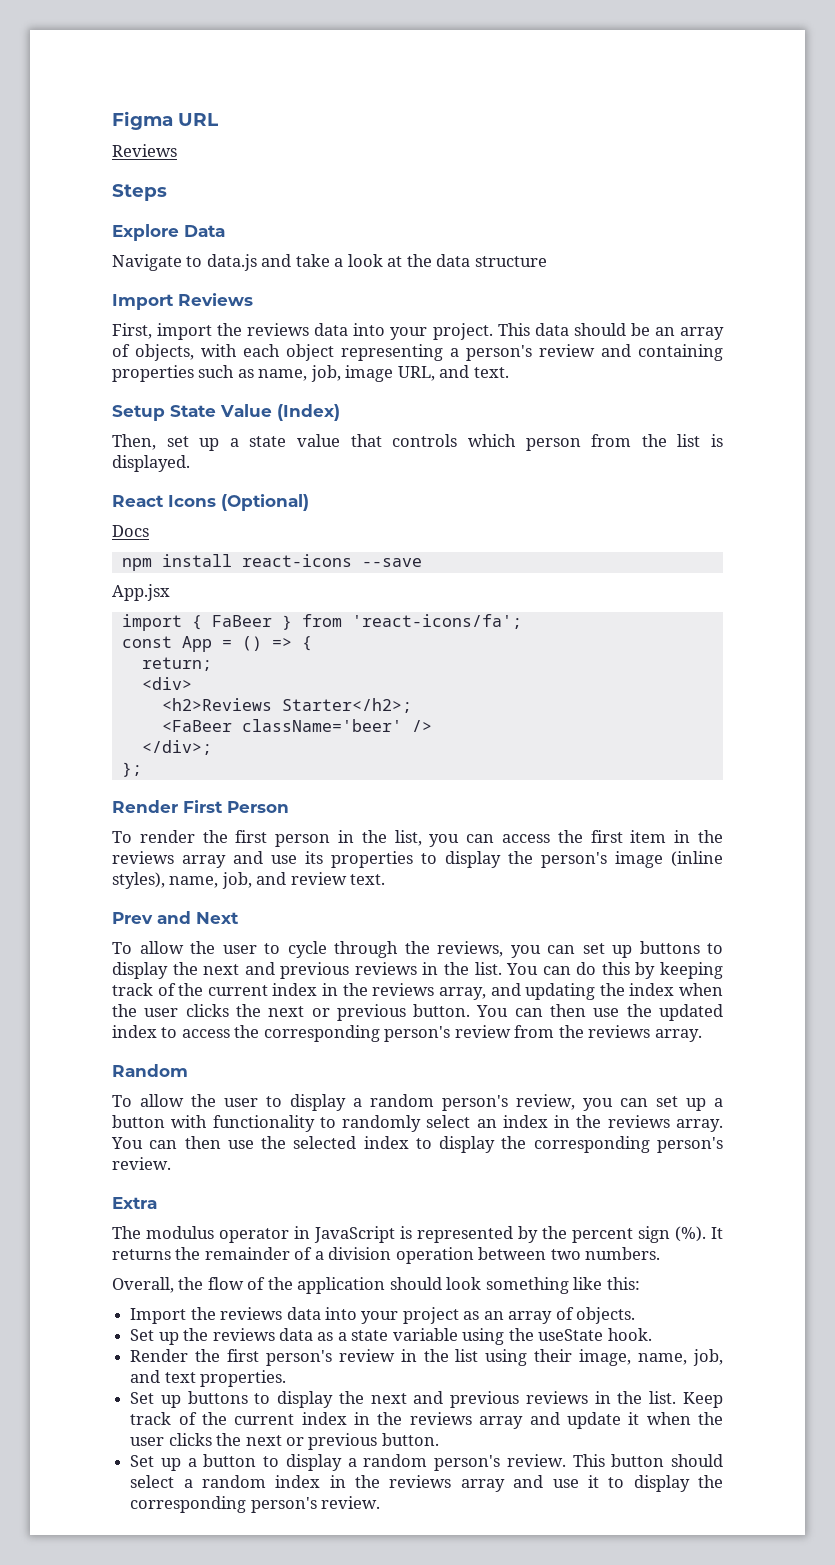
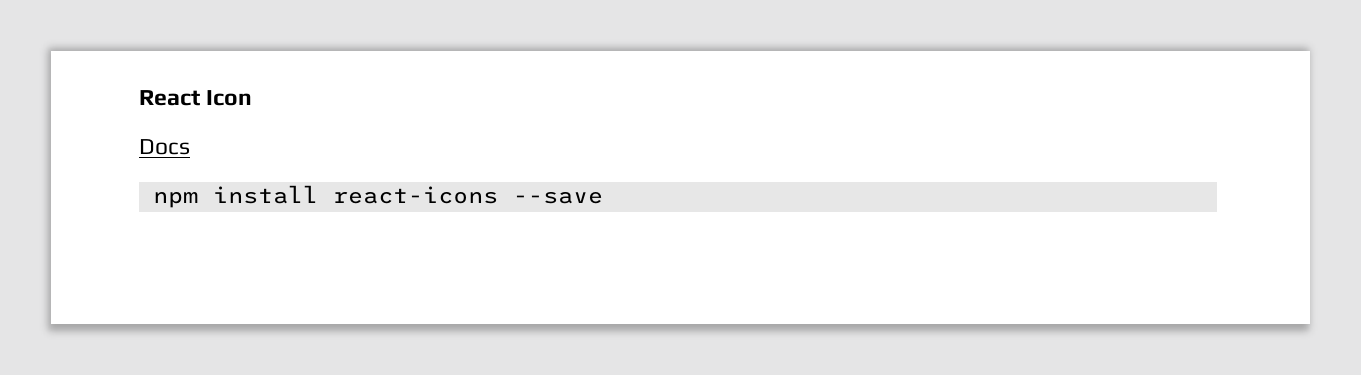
- Figma URL
- Reviews
- Steps
- Explore Data
- Navigate to data.js and take a look at the data structure
- Import Reviews
- First, import the reviews data into your project. This data should be an array of objects, with each object representing a person's review and containing properties such as name, job, image URL, and text.
- Setup State Value (Index)
- Then, set up a state value that controls which person from the list is displayed.
- React Icons (Optional)
+ React Icon
- App.jsx
- import { FaBeer } from 'react-icons/fa';
- const App = () => {
- return;
- <div>
- <h2>Reviews Starter</h2>;
- <FaBeer className='beer' />
- </div>;
- };
- Render First Person
- To render the first person in the list, you can access the first item in the reviews array and use its properties to display the person's image (inline styles), name, job, and review text.
- Prev and Next
- To allow the user to cycle through the reviews, you can set up buttons to display the next and previous reviews in the list. You can do this by keeping track of the current index in the reviews array, and updating the index when the user clicks the next or previous button. You can then use the updated index to access the corresponding person's review from the reviews array.
- Random
- To allow the user to display a random person's review, you can set up a button with functionality to randomly select an index in the reviews array. You can then use the selected index to display the corresponding person's review.
- Extra
- The modulus operator in JavaScript is represented by the percent sign (%). It returns the remainder of a division operation between two numbers.
- Overall, the flow of the application should look something like this:
- Import the reviews data into your project as an array of objects.
- Set up the reviews data as a state variable using the useState hook.
- Render the first person's review in the list using their image, name, job, and text properties.
- Set up buttons to display the next and previous reviews in the list. Keep track of the current index in the reviews array and update it when the user clicks the next or previous button.
- Set up a button to display a random person's review. This button should select a random index in the reviews array and use it to display the corresponding person's review.

